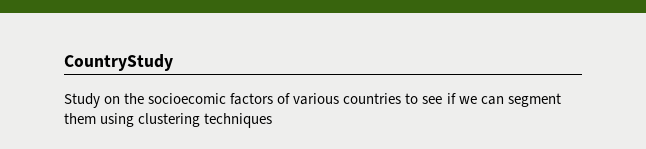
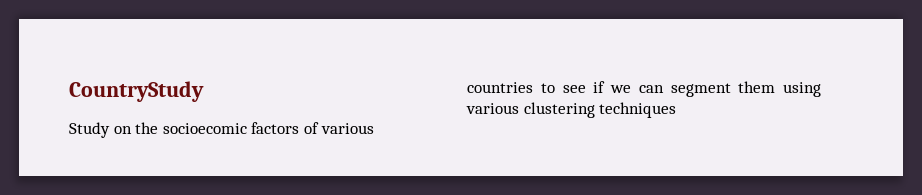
- Study on the socioecomic factors of various countries to see if we can segment them using clustering techniques
+ Study on the socioecomic factors of various countries to see if we can segment them using various clustering techniques

